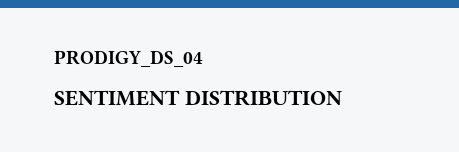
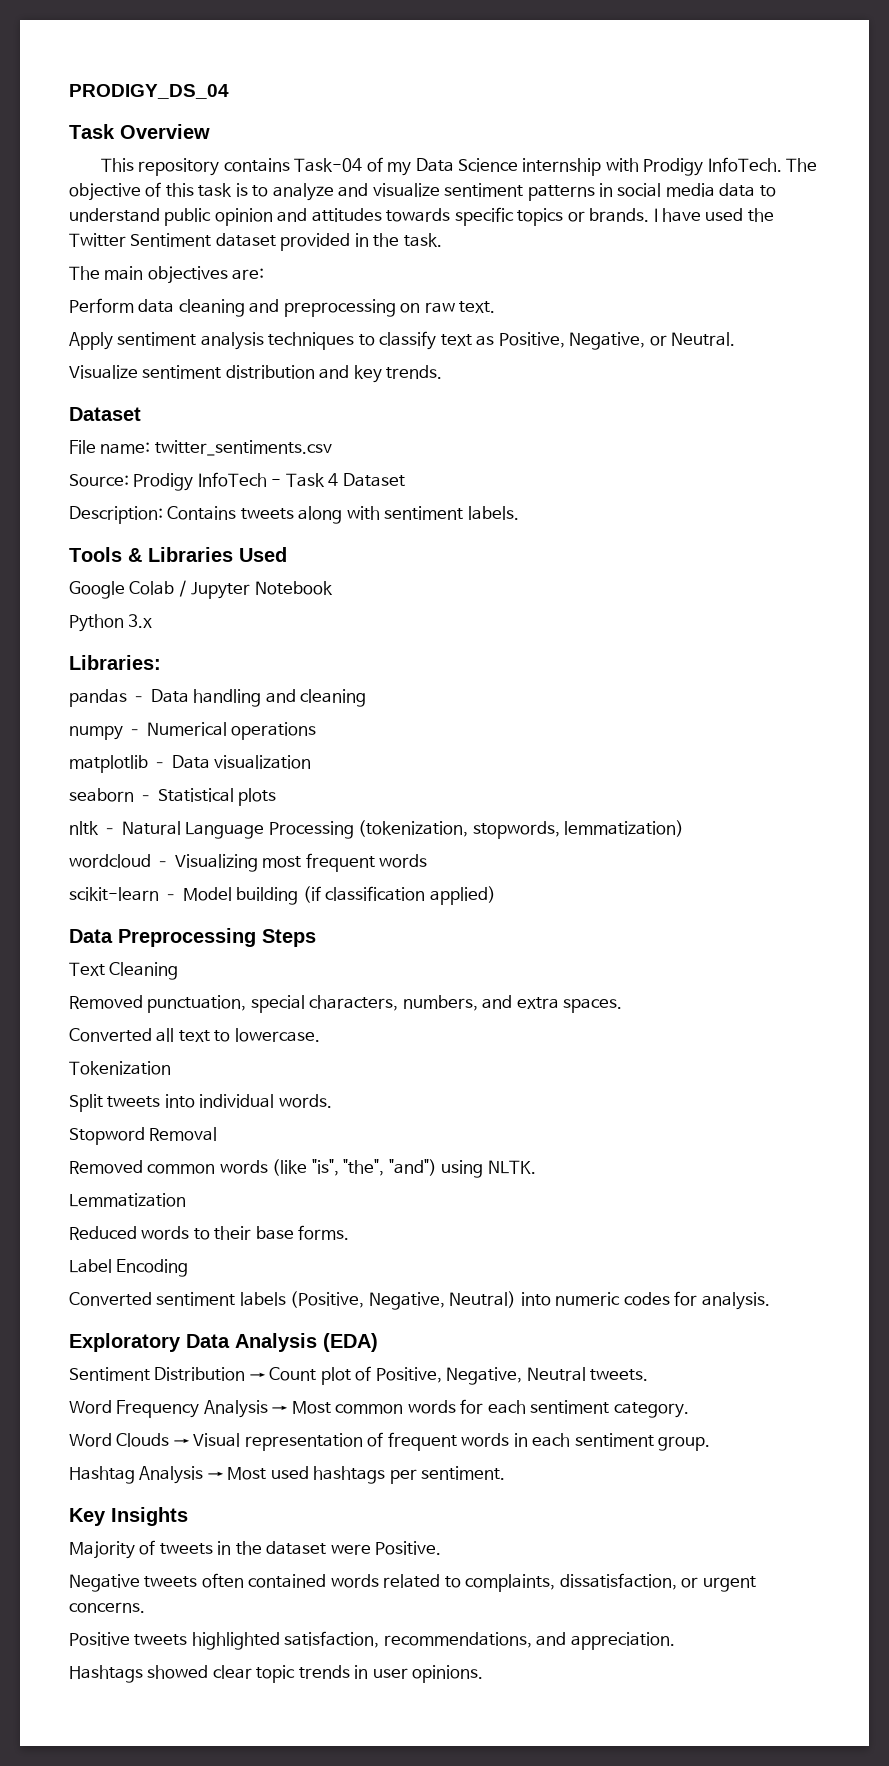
- SENTIMENT DISTRIBUTION
+ Task Overview
+ This repository contains Task-04 of my Data Science internship with Prodigy InfoTech. The objective of this task is to analyze and visualize sentiment patterns in social media data to understand public opinion and attitudes towards specific topics or brands. I have used the Twitter Sentiment dataset provided in the task.
+ The main objectives are:
+ Perform data cleaning and preprocessing on raw text.
+ Apply sentiment analysis techniques to classify text as Positive, Negative, or Neutral.
+ Visualize sentiment distribution and key trends.
+ Dataset
+ File name: twitter_sentiments.csv
+ Source: Prodigy InfoTech - Task 4 Dataset
+ Description: Contains tweets along with sentiment labels.
+ Tools & Libraries Used
+ Google Colab / Jupyter Notebook
+ Python 3.x
+ Libraries:
+ pandas – Data handling and cleaning
+ numpy – Numerical operations
+ matplotlib – Data visualization
+ seaborn – Statistical plots
+ nltk – Natural Language Processing (tokenization, stopwords, lemmatization)
+ wordcloud – Visualizing most frequent words
+ scikit-learn – Model building (if classification applied)
+ Data Preprocessing Steps
+ Text Cleaning
+ Removed punctuation, special characters, numbers, and extra spaces.
+ Converted all text to lowercase.
+ Tokenization
+ Split tweets into individual words.
+ Stopword Removal
+ Removed common words (like "is", "the", "and") using NLTK.
+ Lemmatization
+ Reduced words to their base forms.
+ Label Encoding
+ Converted sentiment labels (Positive, Negative, Neutral) into numeric codes for analysis.
+ Exploratory Data Analysis (EDA)
+ Sentiment Distribution → Count plot of Positive, Negative, Neutral tweets.
+ Word Frequency Analysis → Most common words for each sentiment category.
+ Word Clouds → Visual representation of frequent words in each sentiment group.
+ Hashtag Analysis → Most used hashtags per sentiment.
+ Key Insights
+ Majority of tweets in the dataset were Positive.
+ Negative tweets often contained words related to complaints, dissatisfaction, or urgent concerns.
+ Positive tweets highlighted satisfaction, recommendations, and appreciation.
+ Hashtags showed clear topic trends in user opinions.

